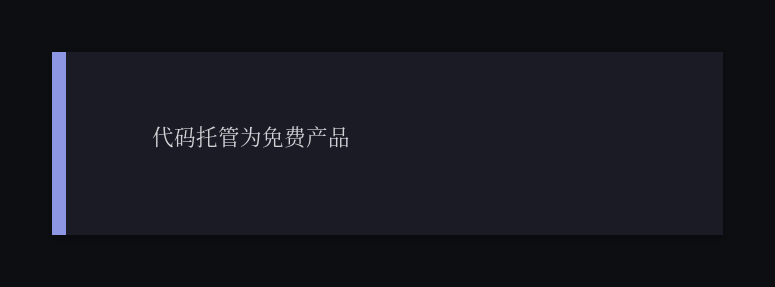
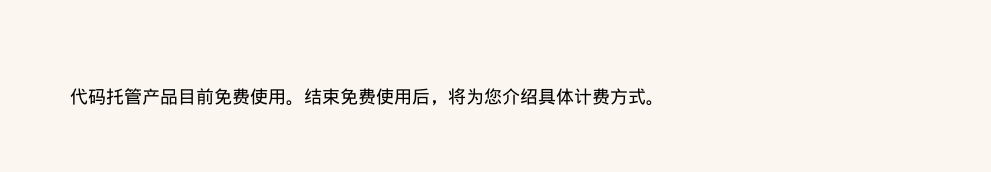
- 代码托管为免费产品
+ 代码托管产品目前免费使用。结束免费使用后，将为您介绍具体计费方式。

